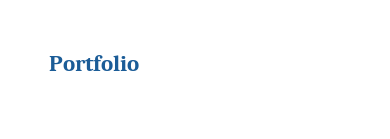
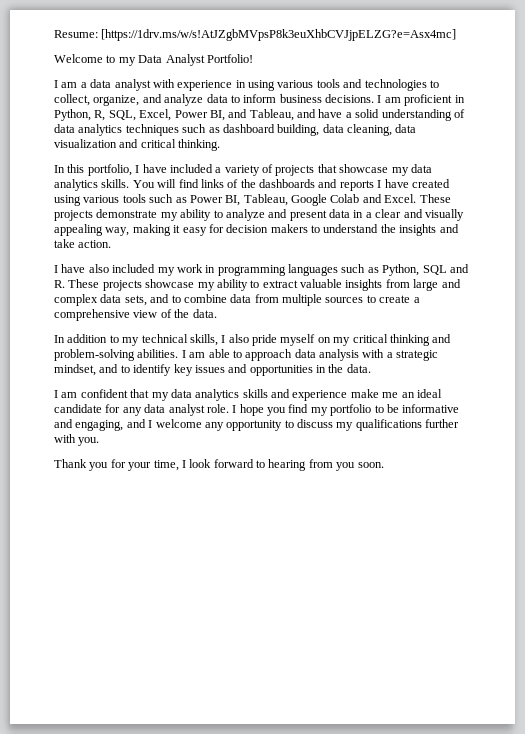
- Portfolio
+ Resume: [https://1drv.ms/w/s!AtJZgbMVpsP8k3euXhbCVJjpELZG?e=Asx4mc]
+ Welcome to my Data Analyst Portfolio!
+ I am a data analyst with experience in using various tools and technologies to collect, organize, and analyze data to inform business decisions. I am proficient in Python, R, SQL, Excel, Power BI, and Tableau, and have a solid understanding of data analytics techniques such as dashboard building, data cleaning, data visualization and critical thinking.
+ In this portfolio, I have included a variety of projects that showcase my data analytics skills. You will find links of the dashboards and reports I have created using various tools such as Power BI, Tableau, Google Colab and Excel. These projects demonstrate my ability to analyze and present data in a clear and visually appealing way, making it easy for decision makers to understand the insights and take action.
+ I have also included my work in programming languages such as Python, SQL and R. These projects showcase my ability to extract valuable insights from large and complex data sets, and to combine data from multiple sources to create a comprehensive view of the data.
+ In addition to my technical skills, I also pride myself on my critical thinking and problem-solving abilities. I am able to approach data analysis with a strategic mindset, and to identify key issues and opportunities in the data.
+ I am confident that my data analytics skills and experience make me an ideal candidate for any data analyst role. I hope you find my portfolio to be informative and engaging, and I welcome any opportunity to discuss my qualifications further with you.
+ Thank you for your time, I look forward to hearing from you soon.

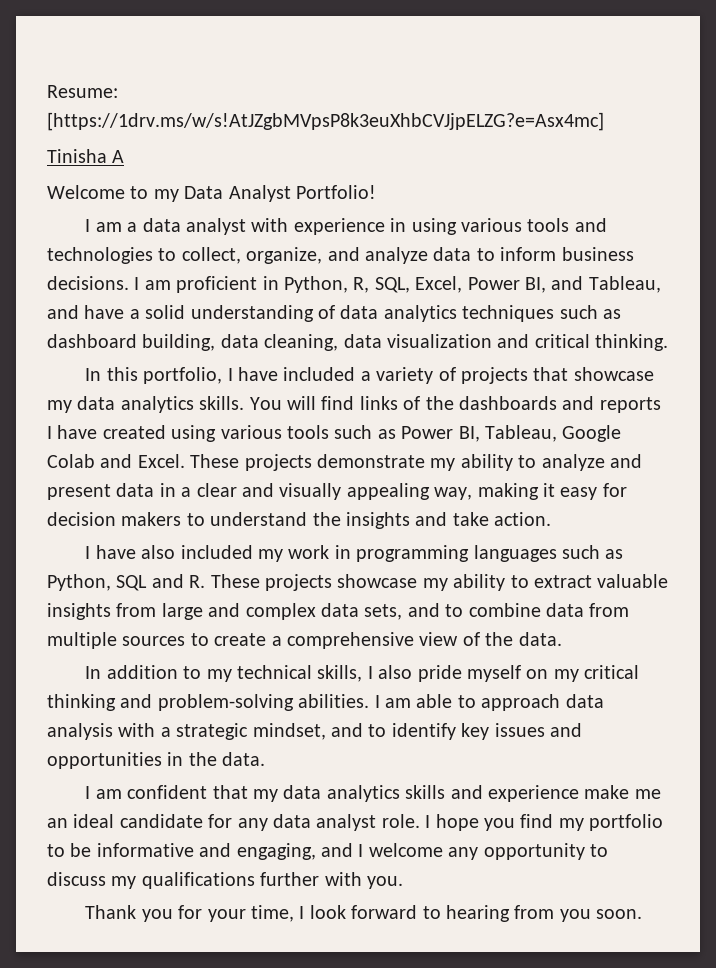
+ Tinisha A

